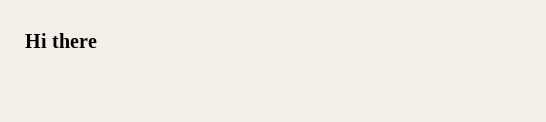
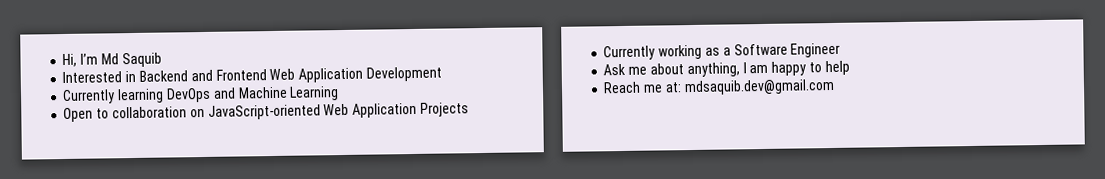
- Hi there
+ Hi, I’m Md Saquib
+ Interested in Backend and Frontend Web Application Development
+ Currently learning DevOps and Machine Learning
+ Open to collaboration on JavaScript-oriented Web Application Projects
+ Currently working as a Software Engineer
+ Ask me about anything, I am happy to help
+ Reach me at: mdsaquib.dev@gmail.com

